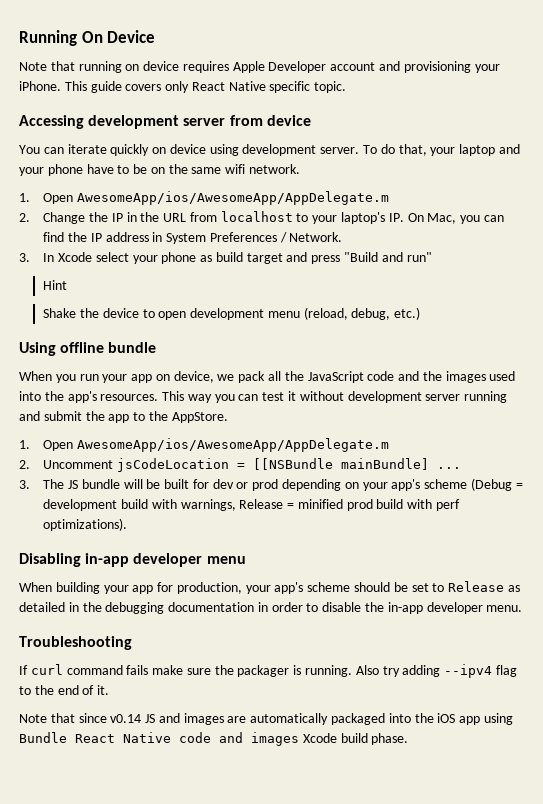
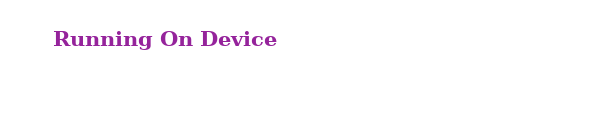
- Note that running on device requires Apple Developer account and provisioning your iPhone. This guide covers only React Native specific topic.
- Accessing development server from device
- You can iterate quickly on device using development server. To do that, your laptop and your phone have to be on the same wifi network.
- 1. Open AwesomeApp/ios/AwesomeApp/AppDelegate.m
- 2. Change the IP in the URL from localhost to your laptop's IP. On Mac, you can find the IP address in System Preferences / Network.
- 3. In Xcode select your phone as build target and press "Build and run"
- Hint
- Shake the device to open development menu (reload, debug, etc.)
- Using offline bundle
- When you run your app on device, we pack all the JavaScript code and the images used into the app's resources. This way you can test it without development server running and submit the app to the AppStore.
- 1. Open AwesomeApp/ios/AwesomeApp/AppDelegate.m
- 2. Uncomment jsCodeLocation = [[NSBundle mainBundle] ...
- 3. The JS bundle will be built for dev or prod depending on your app's scheme (Debug = development build with warnings, Release = minified prod build with perf optimizations).
- Disabling in-app developer menu
- When building your app for production, your app's scheme should be set to Release as detailed in the debugging documentation in order to disable the in-app developer menu.
- Troubleshooting
- If curl command fails make sure the packager is running. Also try adding --ipv4 flag to the end of it.
- Note that since v0.14 JS and images are automatically packaged into the iOS app using Bundle React Native code and images Xcode build phase.

